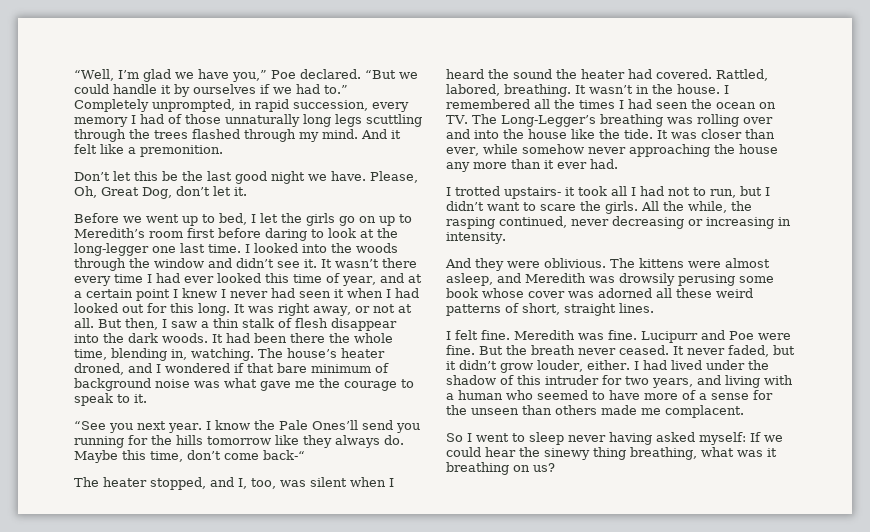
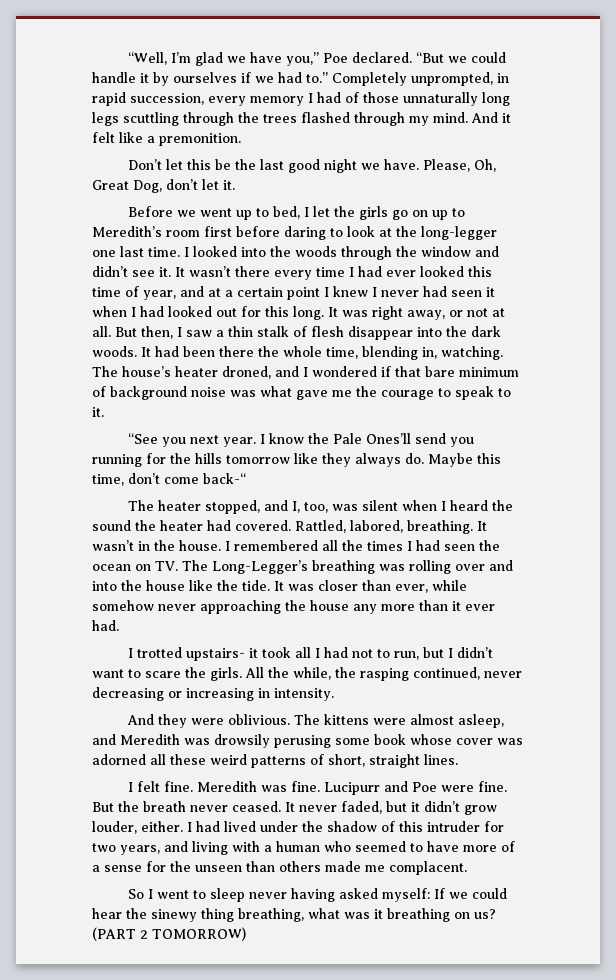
+ (PART 2 TOMORROW)

